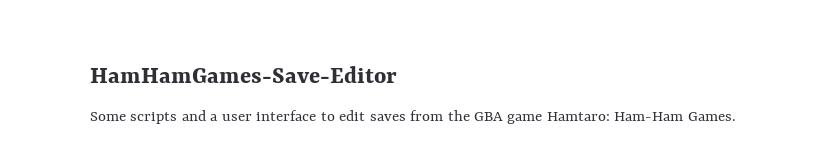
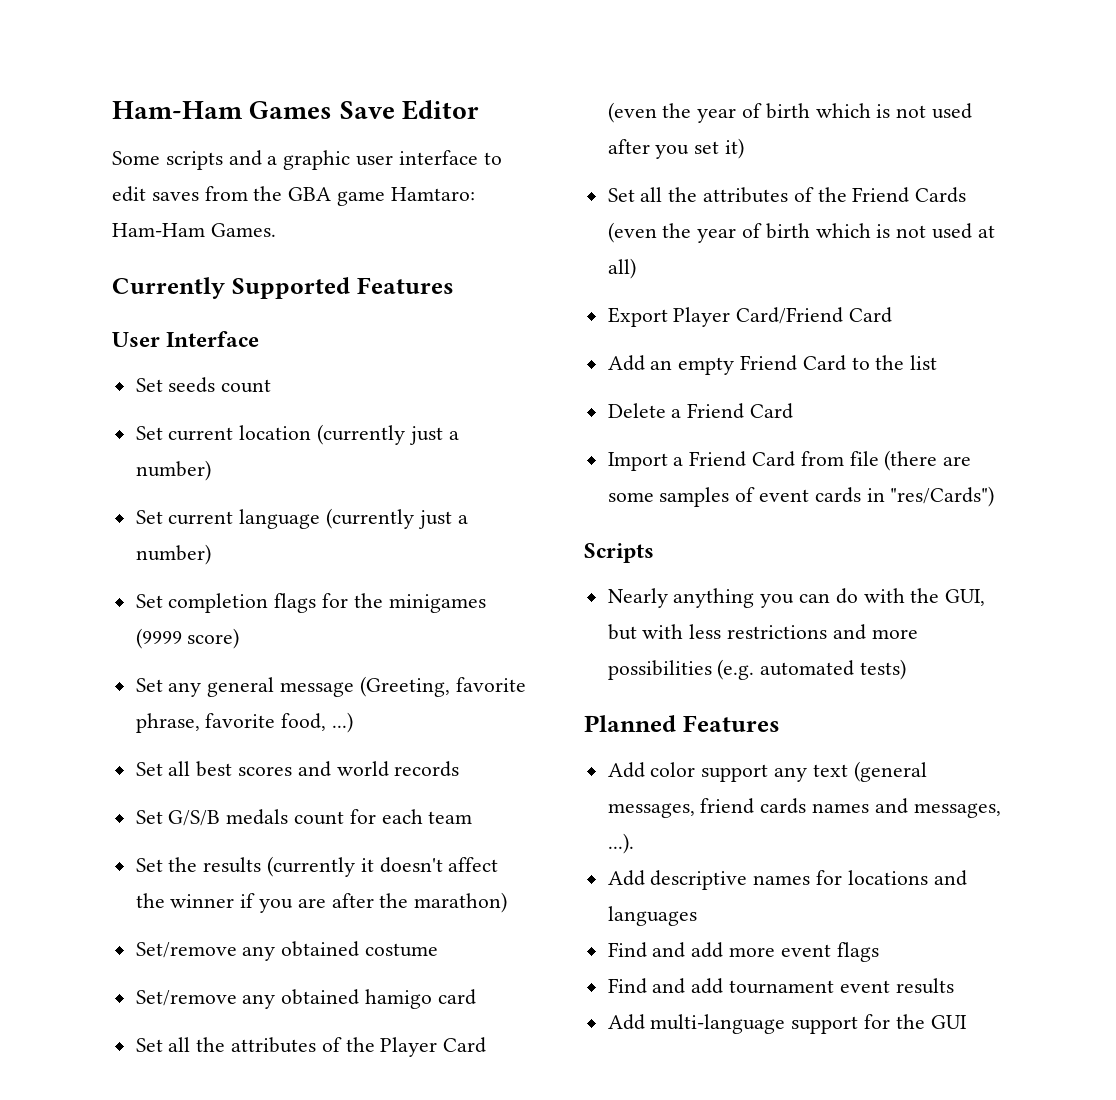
- HamHamGames-Save-Editor
+ Ham-Ham Games Save Editor
- Some scripts and a user interface to edit saves from the GBA game Hamtaro: Ham-Ham Games.
+ Some scripts and a graphic user interface to edit saves from the GBA game Hamtaro: Ham-Ham Games.
+ Currently Supported Features
+ User Interface
+ Set seeds count
+ Set current location (currently just a number)
+ Set current language (currently just a number)
+ Set completion flags for the minigames (9999 score)
+ Set any general message (Greeting, favorite phrase, favorite food, ...)
+ Set all best scores and world records
+ Set G/S/B medals count for each team
+ Set the results (currently it doesn't affect the winner if you are after the marathon)
+ Set/remove any obtained costume
+ Set/remove any obtained hamigo card
+ Set all the attributes of the Player Card (even the year of birth which is not used after you set it)
+ Set all the attributes of the Friend Cards (even the year of birth which is not used at all)
+ Export Player Card/Friend Card
+ Add an empty Friend Card to the list
+ Delete a Friend Card
+ Import a Friend Card from file (there are some samples of event cards in "res/Cards")
+ Scripts
+ Nearly anything you can do with the GUI, but with less restrictions and more possibilities (e.g. automated tests)
+ Planned Features
+ Add color support any text (general messages, friend cards names and messages, ...).
+ Add descriptive names for locations and languages
+ Find and add more event flags
+ Find and add tournament event results
+ Add multi-language support for the GUI

